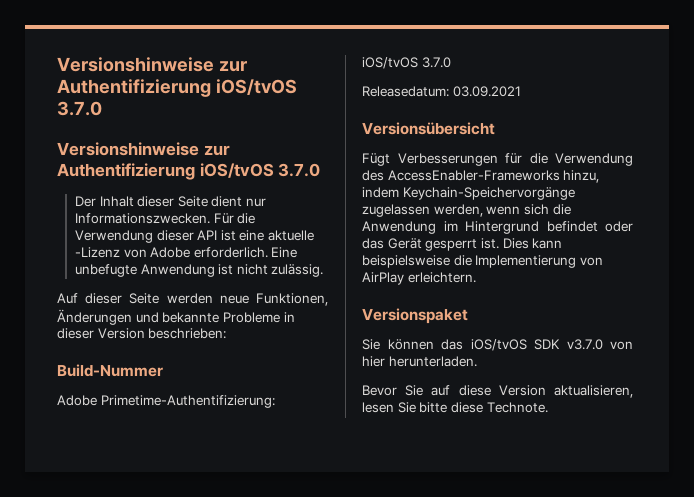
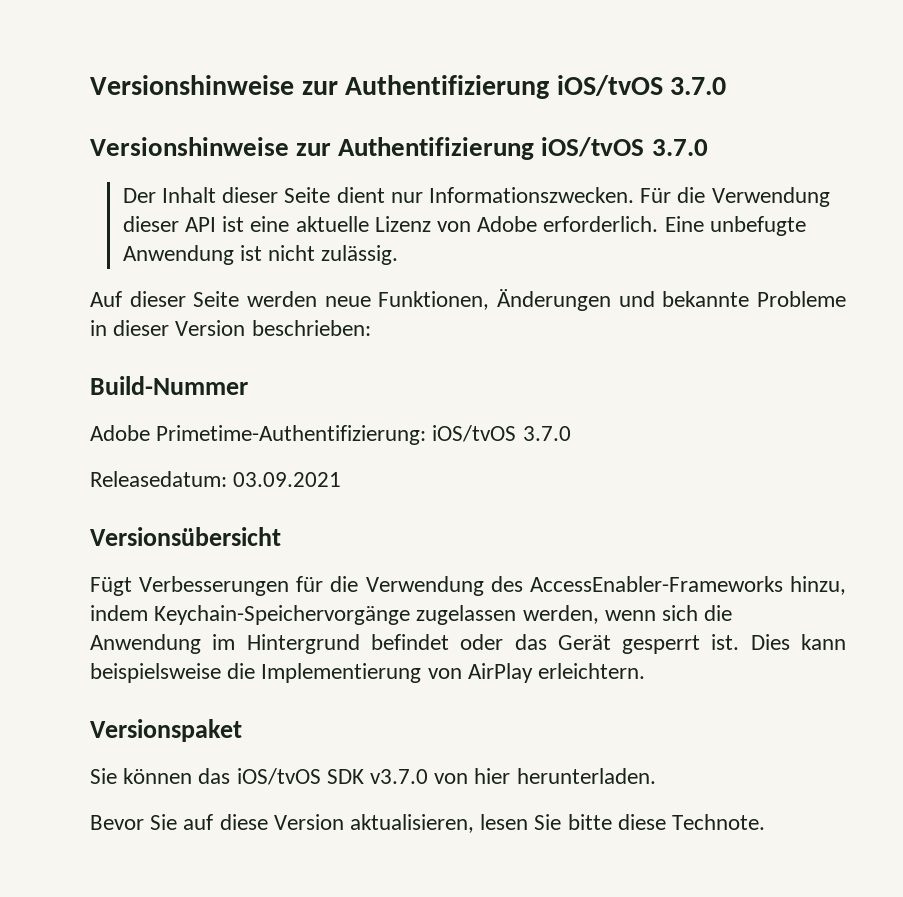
- Für die Verwendung dieser API ist eine aktuelle -Lizenz von Adobe erforderlich.
+ Für die Verwendung dieser API ist eine aktuelle Lizenz von Adobe erforderlich.

